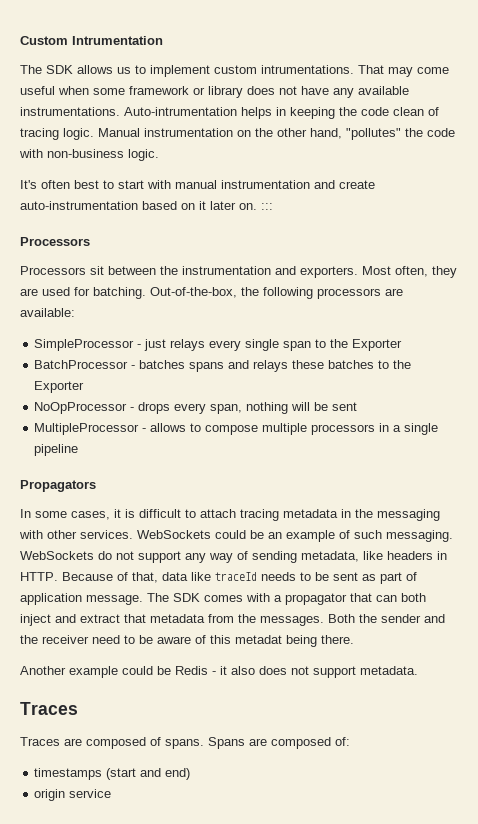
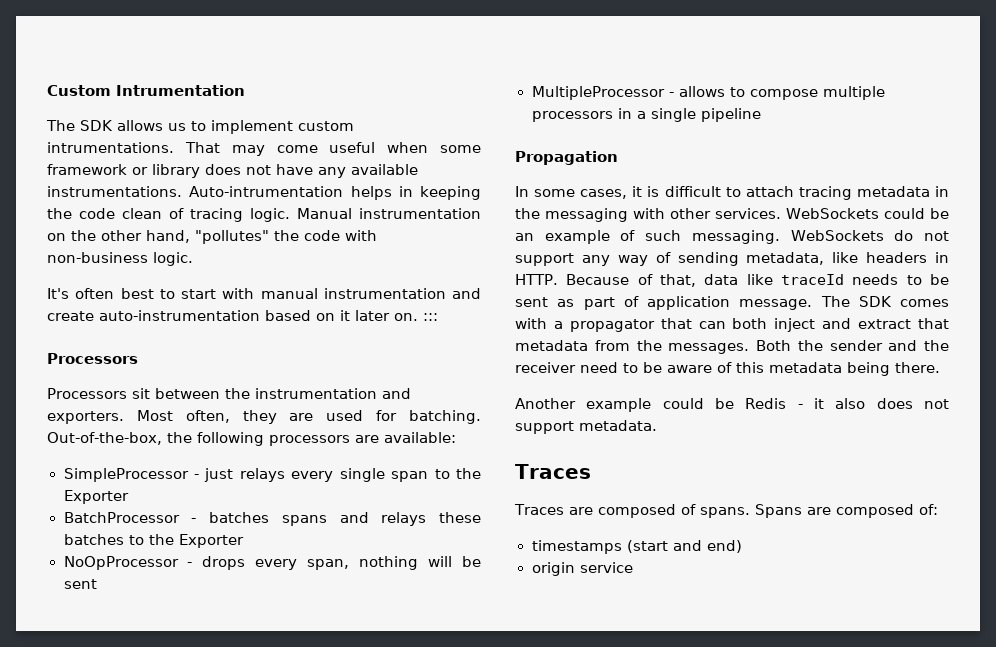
- Propagators
+ Propagation
- Both the sender and the receiver need to be aware of this metadat being there.
+ Both the sender and the receiver need to be aware of this metadata being there.

